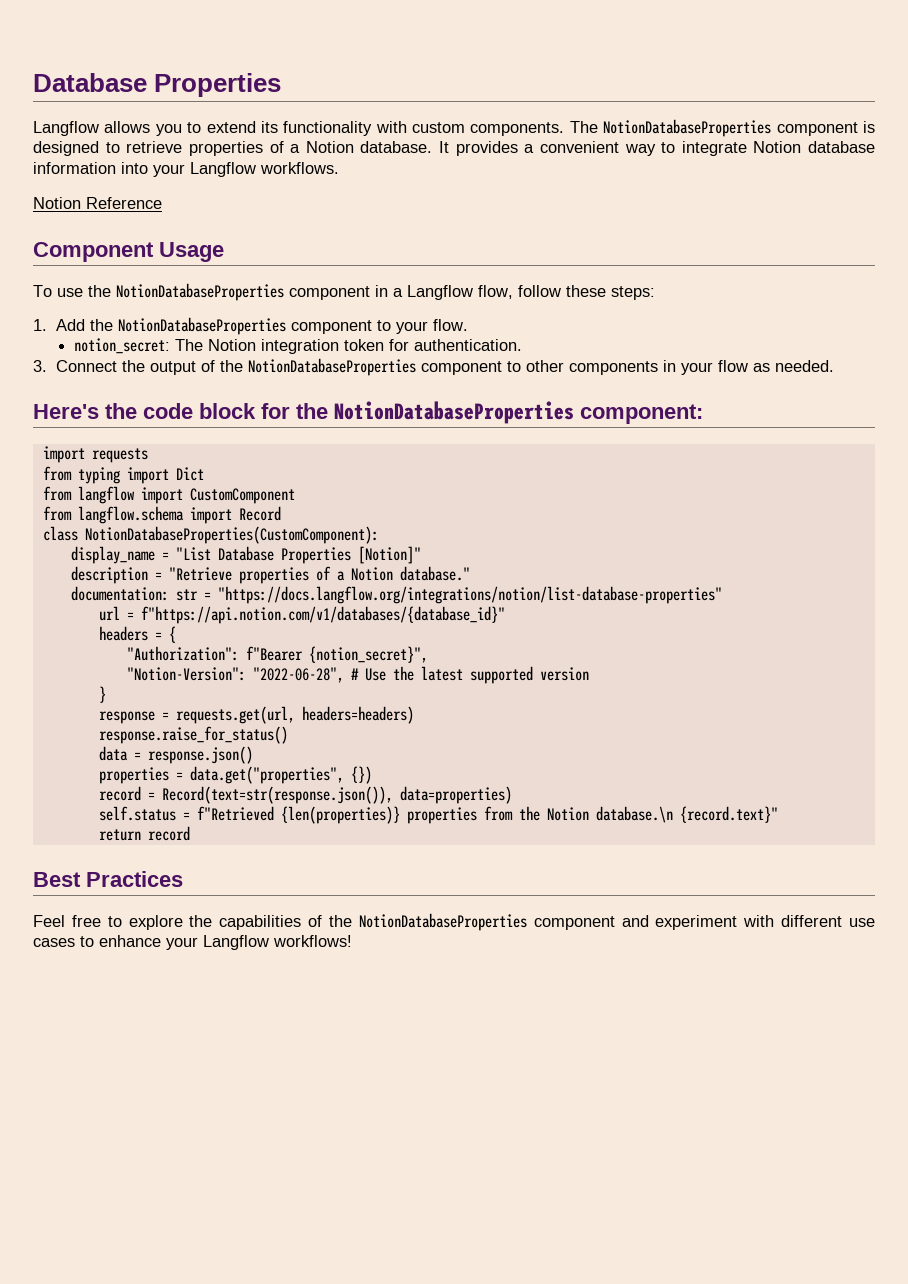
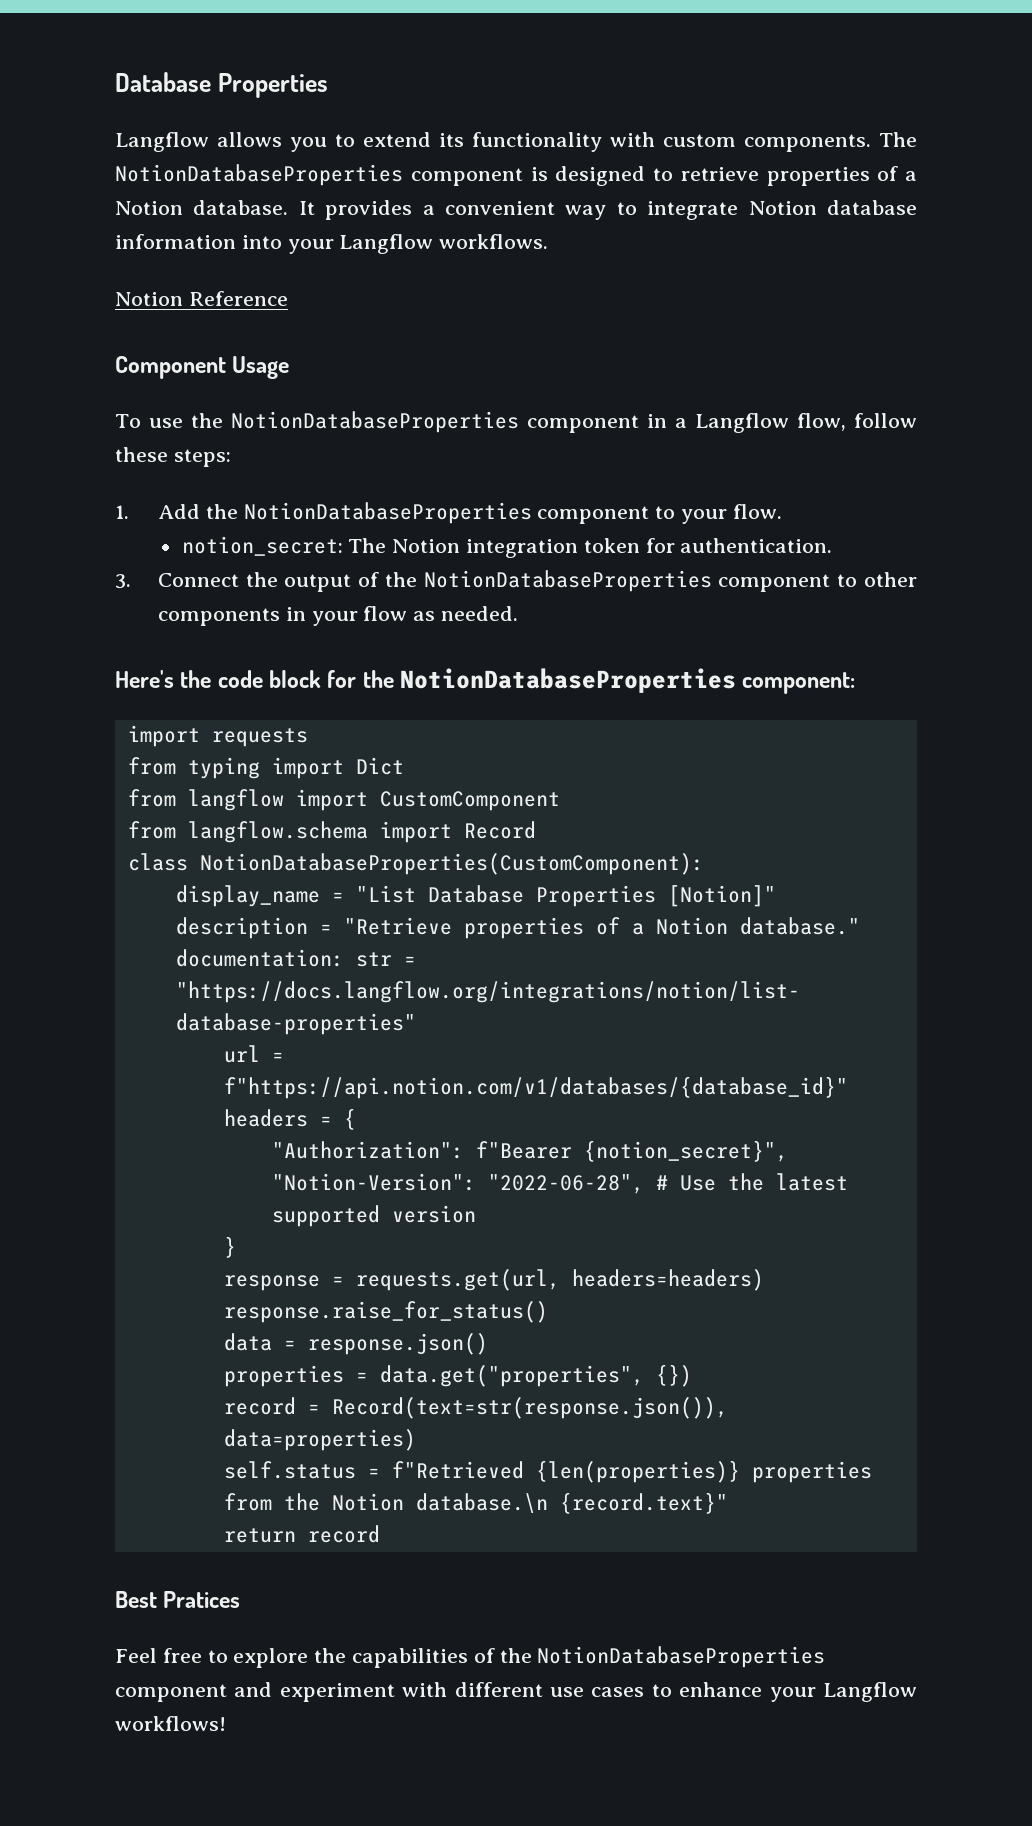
- Best Practices
+ Best Pratices

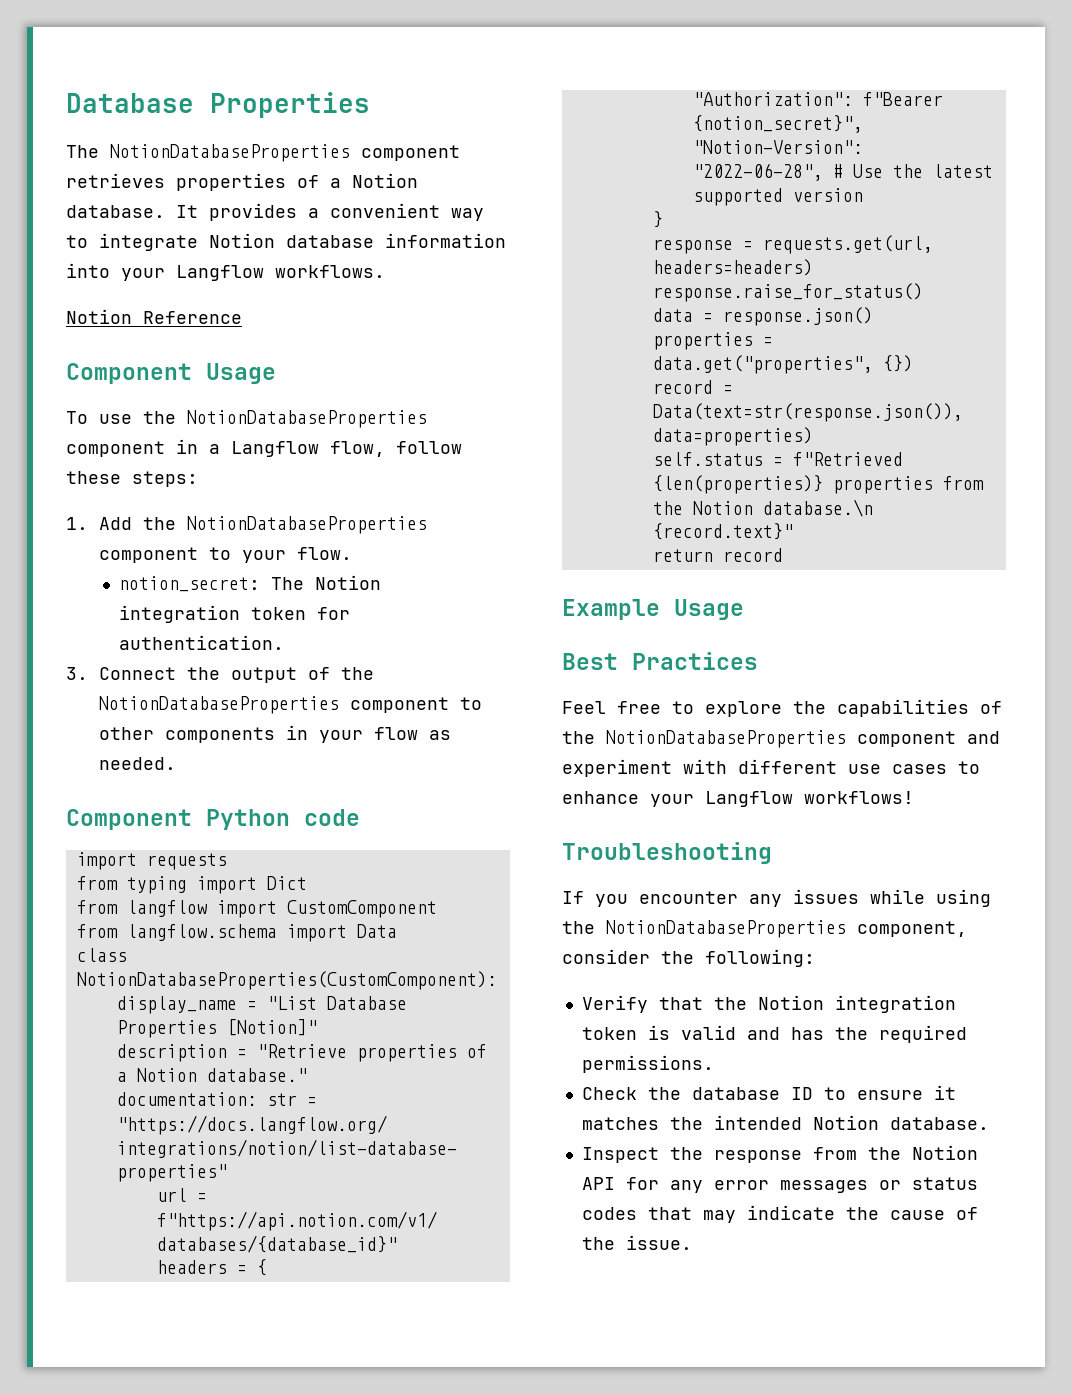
- Langflow allows you to extend its functionality with custom components. The NotionDatabaseProperties component is designed to retrieve properties of a Notion database.
+ The NotionDatabaseProperties component retrieves properties of a Notion database.
- Here's the code block for the NotionDatabaseProperties component:
+ Component Python code
- from langflow.schema import Record
+ from langflow.schema import Data
- record = Record(text=str(response.json()), data=properties)
+ record = Data(text=str(response.json()), data=properties)
+ Example Usage
- Best Pratices
+ Best Practices
+ Troubleshooting
+ If you encounter any issues while using the NotionDatabaseProperties component, consider the following:
+ Verify that the Notion integration token is valid and has the required permissions.
+ Check the database ID to ensure it matches the intended Notion database.
+ Inspect the response from the Notion API for any error messages or status codes that may indicate the cause of the issue.

